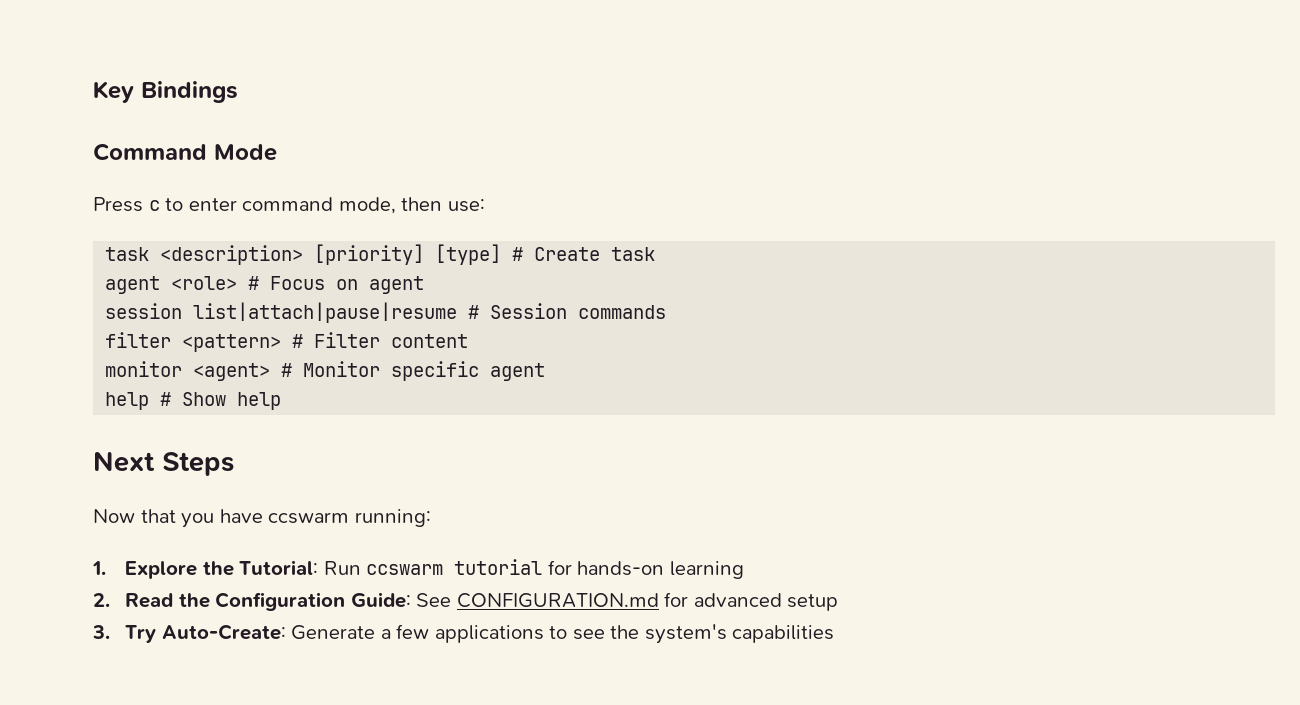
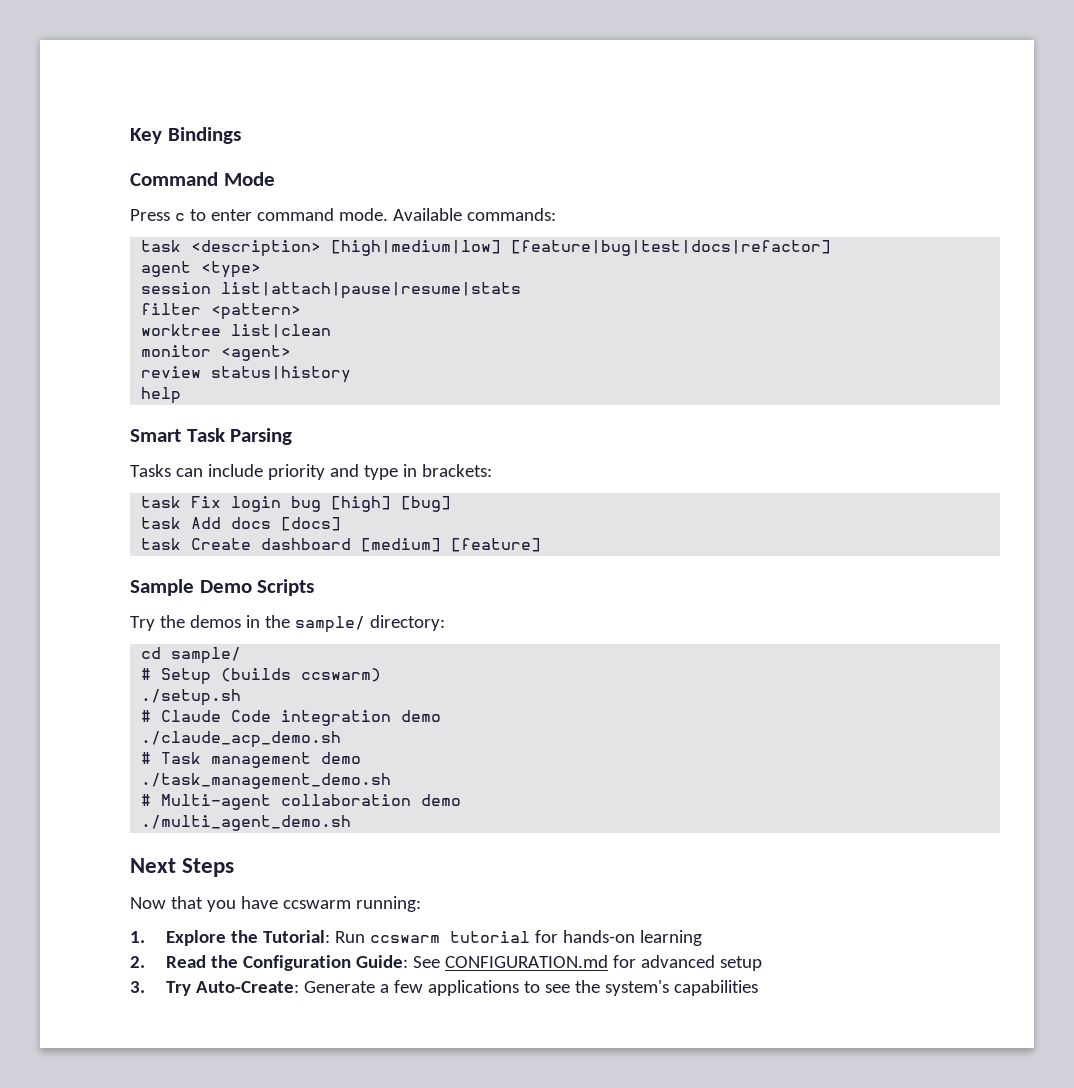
- Press c to enter command mode, then use:
+ Press c to enter command mode. Available commands:
- task <description> [priority] [type] # Create task
- agent <role> # Focus on agent
- session list|attach|pause|resume # Session commands
+ task <description> [high|medium|low] [feature|bug|test|docs|refactor]
+ agent <type>
+ session list|attach|pause|resume|stats
- filter <pattern> # Filter content
+ filter <pattern>
+ worktree list|clean
- monitor <agent> # Monitor specific agent
- help # Show help
+ monitor <agent>
+ review status|history
+ help
+ Smart Task Parsing
+ Tasks can include priority and type in brackets:
+ task Fix login bug [high] [bug]
+ task Add docs [docs]
+ task Create dashboard [medium] [feature]
+ Sample Demo Scripts
+ Try the demos in the sample/ directory:
+ cd sample/
+ # Setup (builds ccswarm)
+ ./setup.sh
+ # Claude Code integration demo
+ ./claude_acp_demo.sh
+ # Task management demo
+ ./task_management_demo.sh
+ # Multi-agent collaboration demo
+ ./multi_agent_demo.sh

